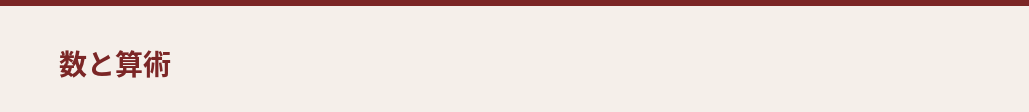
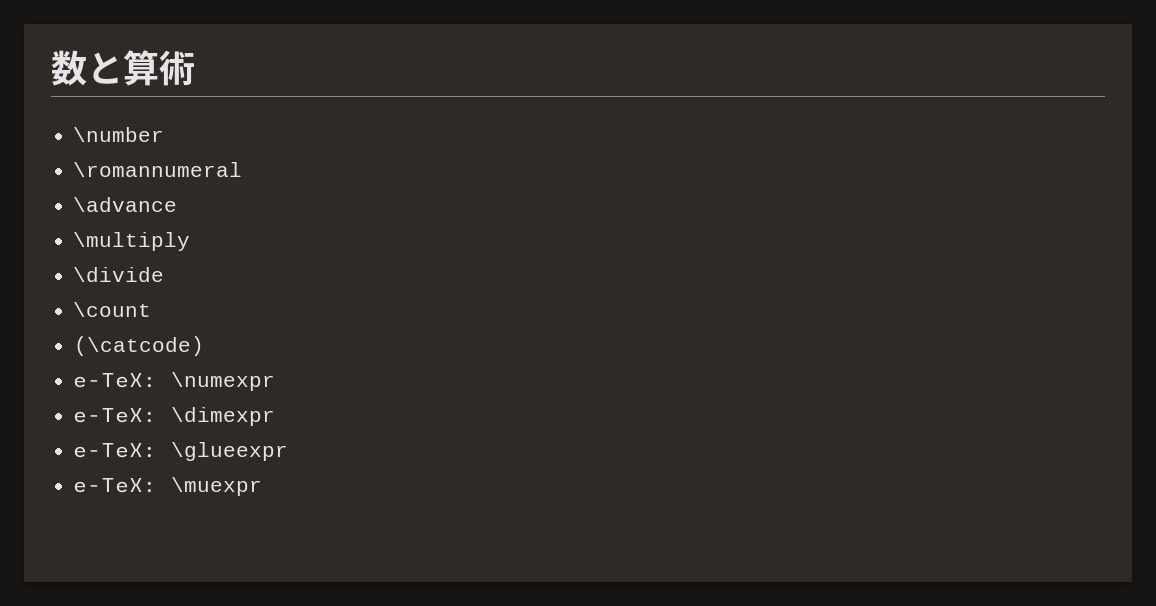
+ \number
+ \romannumeral
+ \advance
+ \multiply
+ \divide
+ \count
+ (\catcode)
+ e-TeX: \numexpr
+ e-TeX: \dimexpr
+ e-TeX: \glueexpr
+ e-TeX: \muexpr

